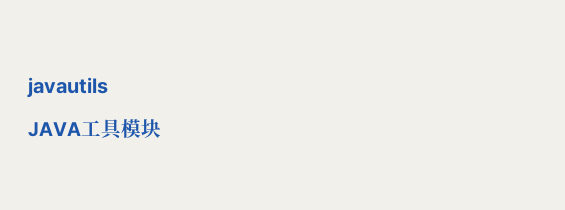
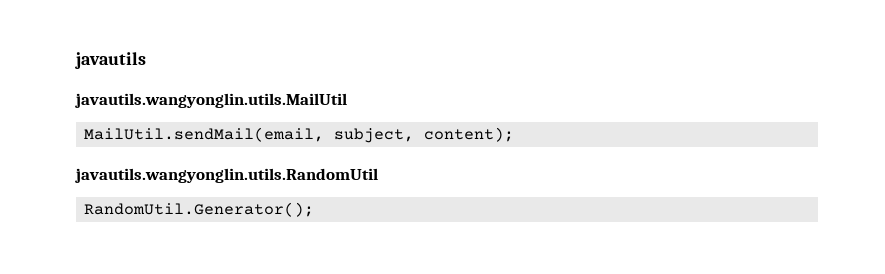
- JAVA工具模块
+ javautils.wangyonglin.utils.MailUtil
+ MailUtil.sendMail(email, subject, content);
+ javautils.wangyonglin.utils.RandomUtil
+ RandomUtil.Generator();

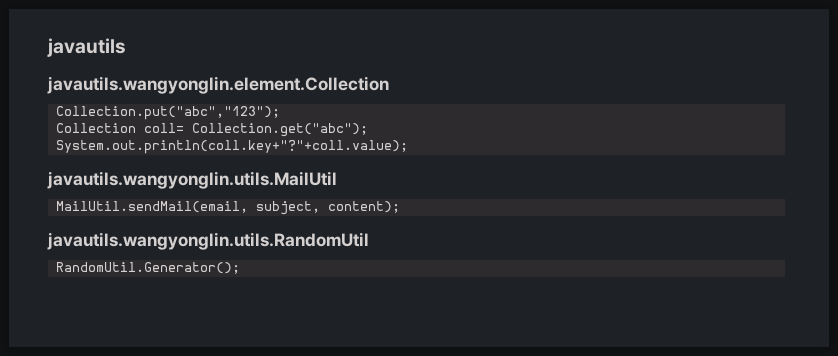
+ javautils.wangyonglin.element.Collection
+ Collection.put("abc","123");
+ Collection coll= Collection.get("abc");
+ System.out.println(coll.key+"?"+coll.value);

